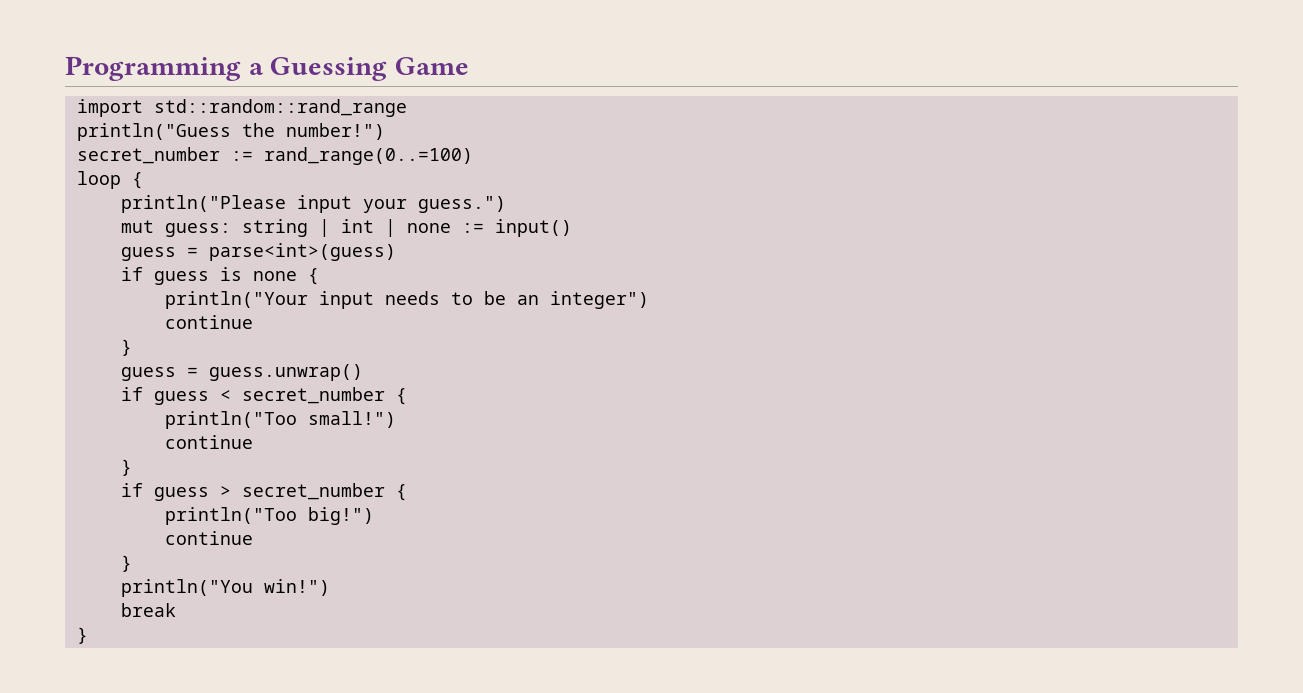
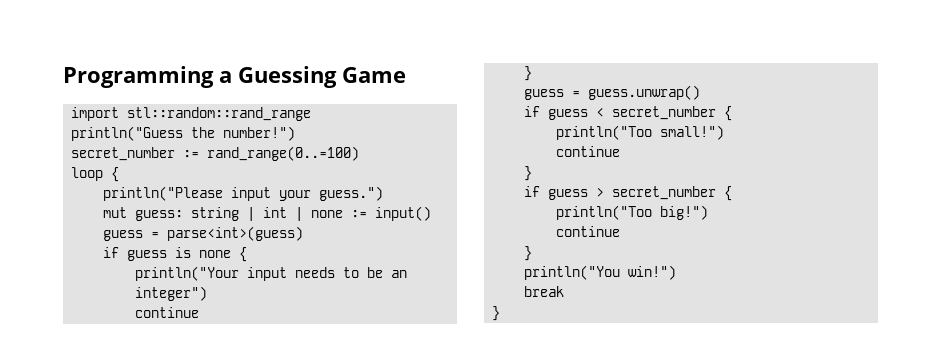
- import std::random::rand_range
+ import stl::random::rand_range

